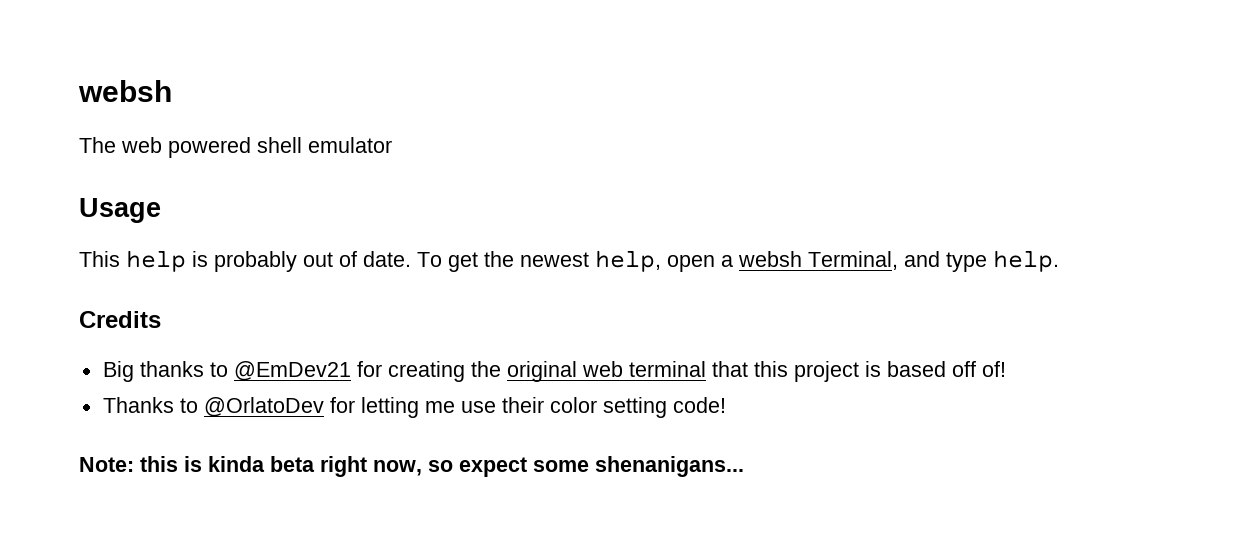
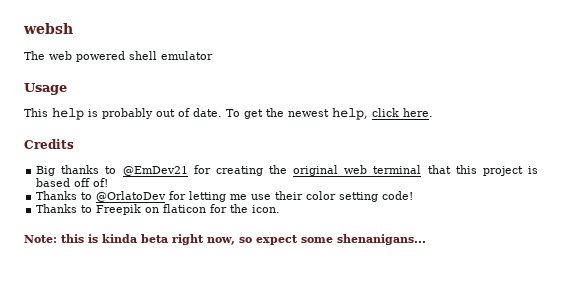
- To get the newest help, open a websh Terminal, and type help.
+ To get the newest help, click here.
+ Thanks to Freepik on flaticon for the icon.

